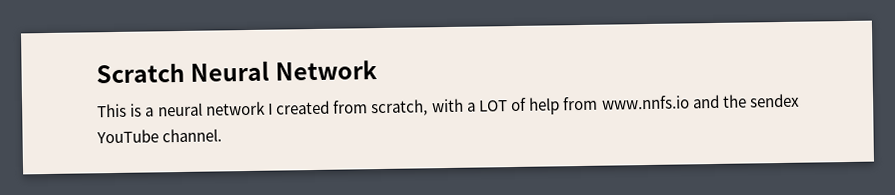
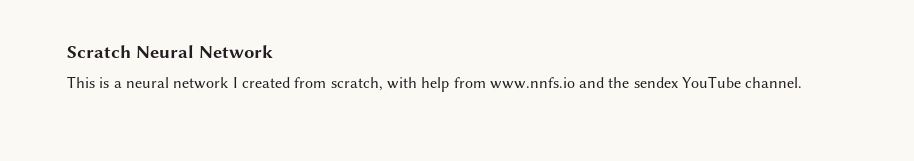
- This is a neural network I created from scratch, with a LOT of help from www.nnfs.io and the sendex YouTube channel.
+ This is a neural network I created from scratch, with help from www.nnfs.io and the sendex YouTube channel.

